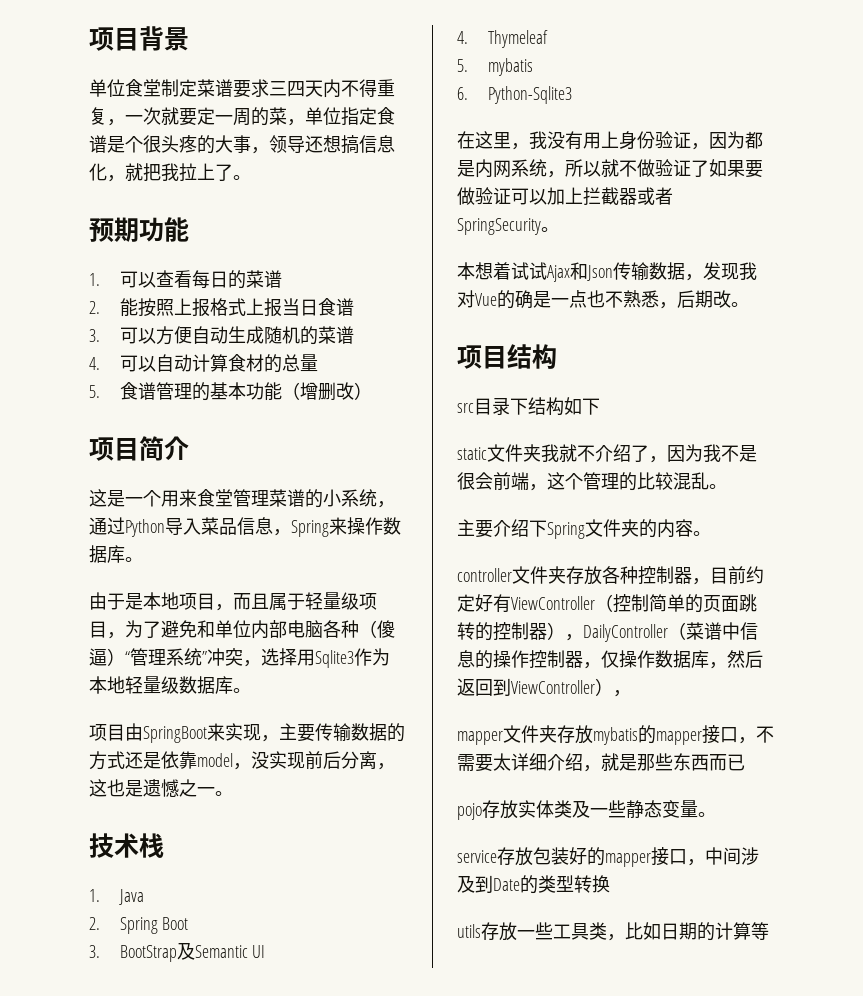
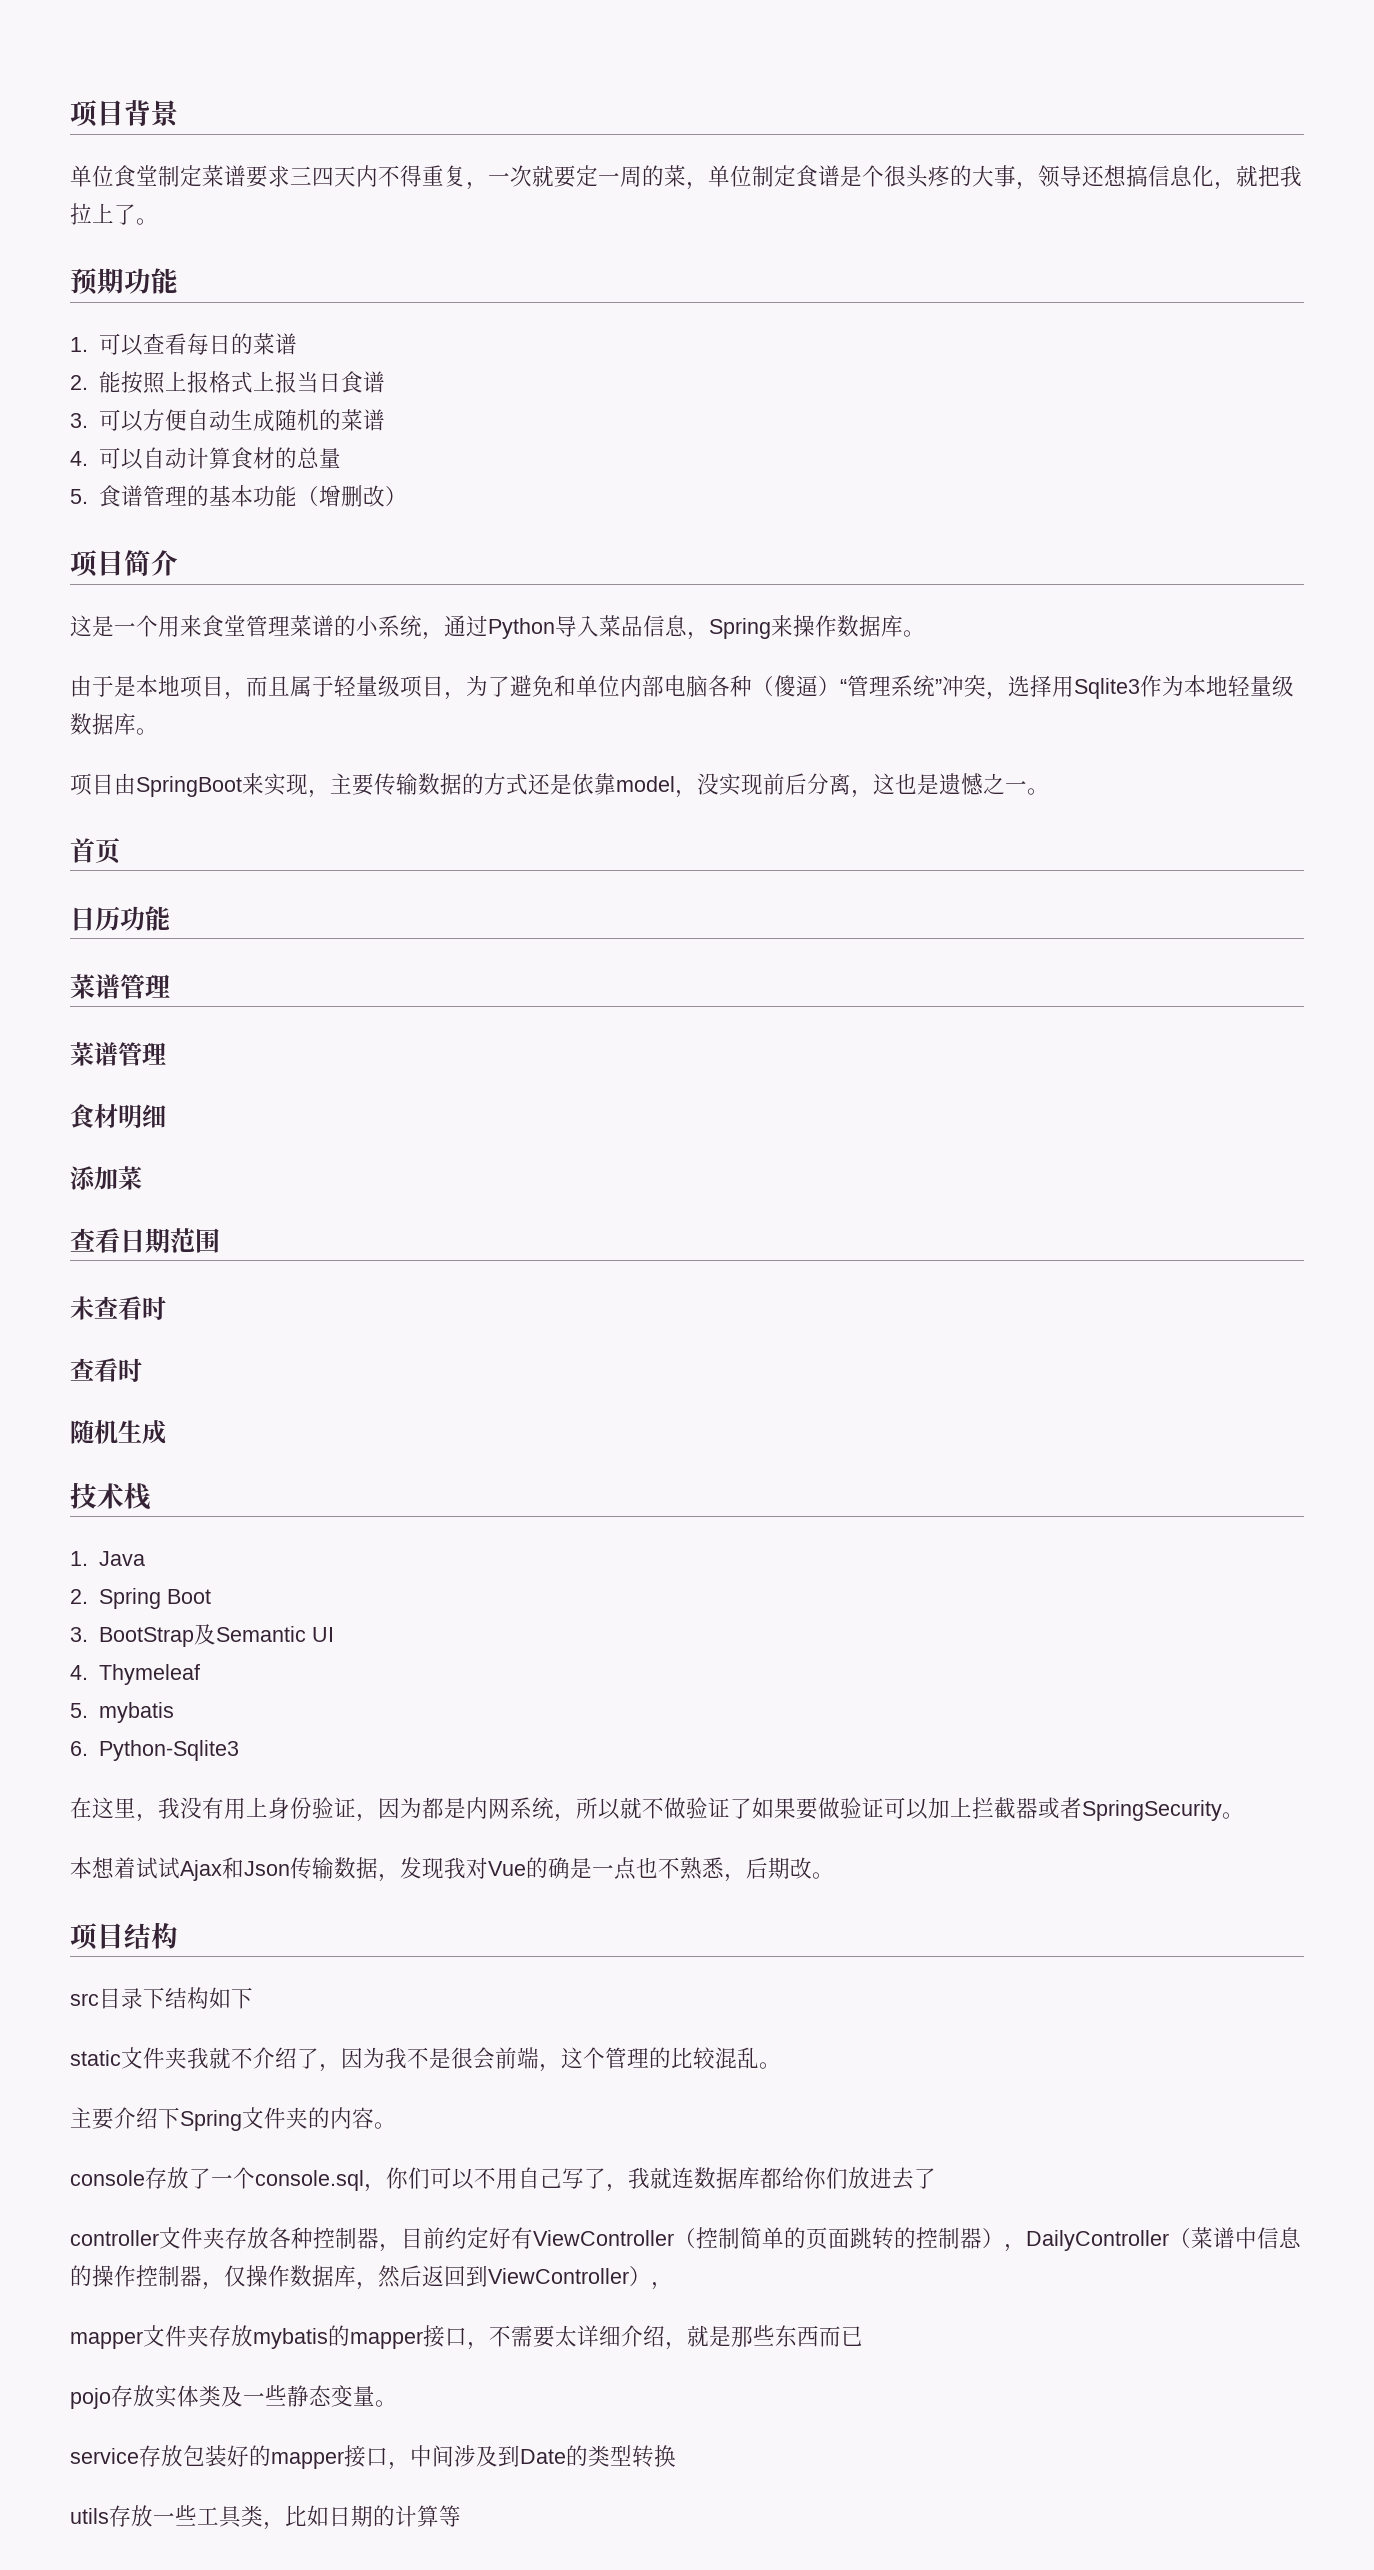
- 单位食堂制定菜谱要求三四天内不得重复，一次就要定一周的菜，单位指定食谱是个很头疼的大事，领导还想搞信息化，就把我拉上了。
+ 单位食堂制定菜谱要求三四天内不得重复，一次就要定一周的菜，单位制定食谱是个很头疼的大事，领导还想搞信息化，就把我拉上了。
+ 首页
+ 日历功能
+ 菜谱管理
+ 菜谱管理
+ 食材明细
+ 添加菜
+ 查看日期范围
+ 未查看时
+ 查看时
+ 随机生成
+ console存放了一个console.sql，你们可以不用自己写了，我就连数据库都给你们放进去了

